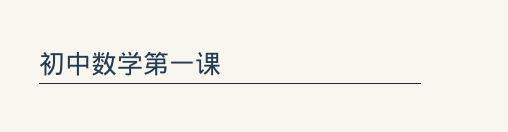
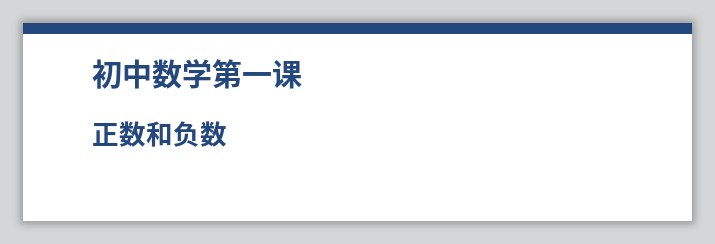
+ 正数和负数

